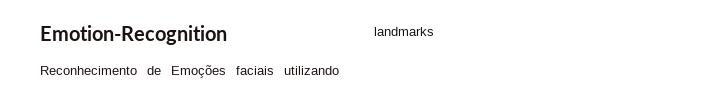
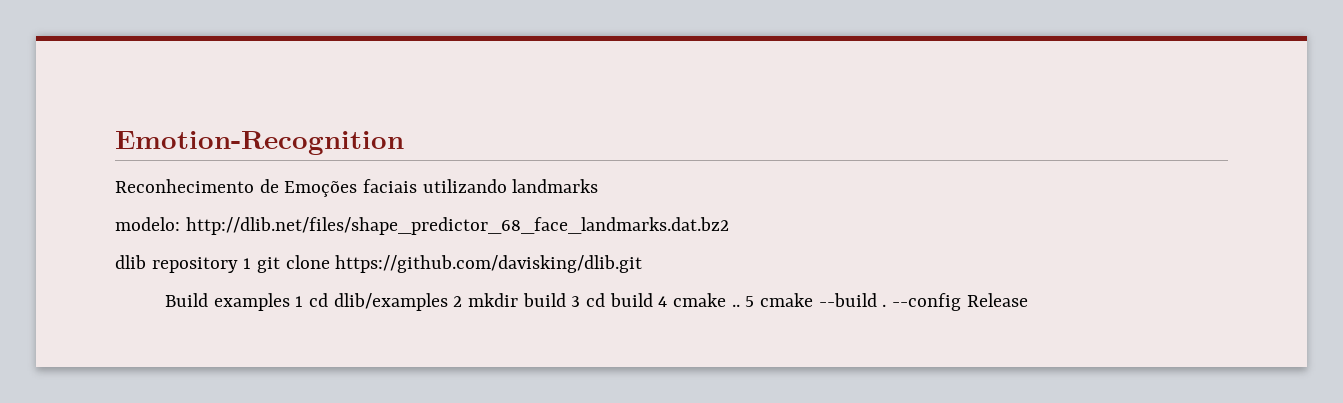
+ modelo: http://dlib.net/files/shape_predictor_68_face_landmarks.dat.bz2
+ dlib repository 1 git clone https://github.com/davisking/dlib.git
+ Build examples 1 cd dlib/examples 2 mkdir build 3 cd build 4 cmake .. 5 cmake --build . --config Release

